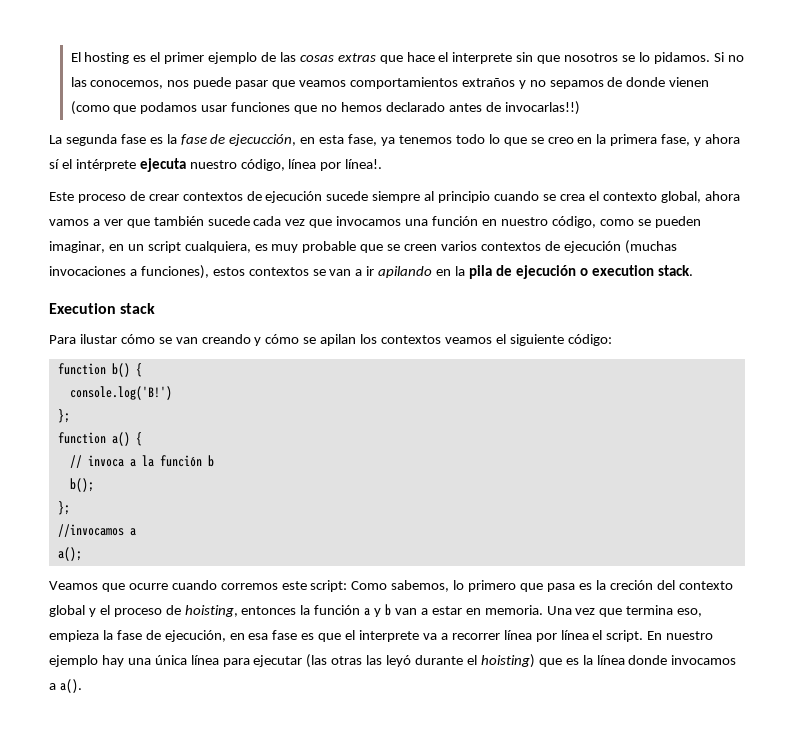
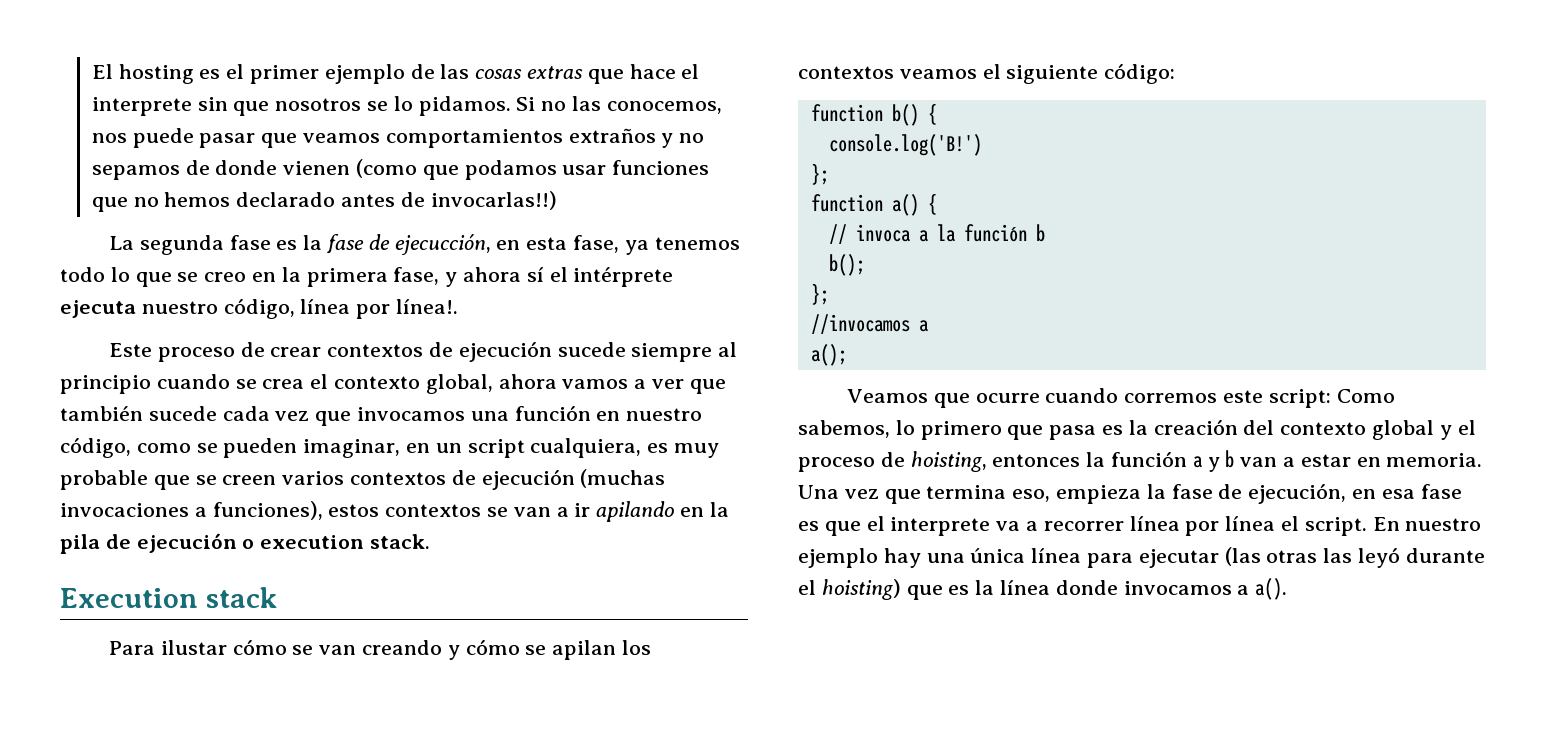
- Veamos que ocurre cuando corremos este script: Como sabemos, lo primero que pasa es la creción del contexto global y el proceso de hoisting, entonces la función a y b van a estar en memoria.
+ Veamos que ocurre cuando corremos este script: Como sabemos, lo primero que pasa es la creación del contexto global y el proceso de hoisting, entonces la función a y b van a estar en memoria.

